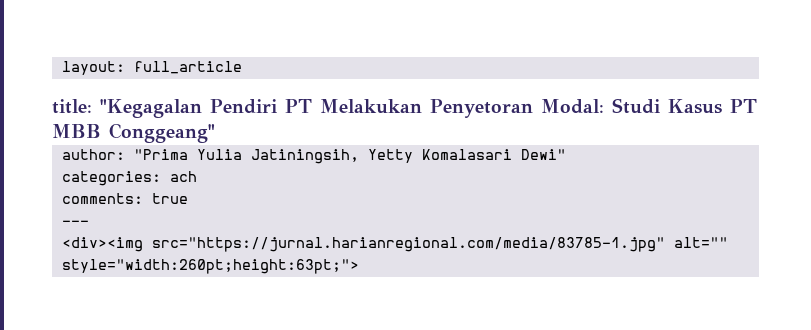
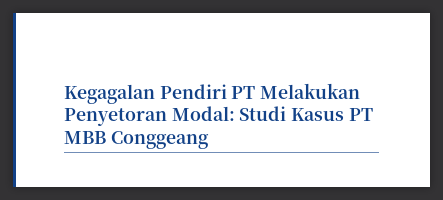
- layout: full_article
- title: "Kegagalan Pendiri PT Melakukan Penyetoran Modal: Studi Kasus PT MBB Conggeang"
- author: "Prima Yulia Jatiningsih, Yetty Komalasari Dewi"
- categories: ach
- comments: true
- ---
- <div><img src="https://jurnal.harianregional.com/media/83785-1.jpg" alt="" style="width:260pt;height:63pt;">
+ Kegagalan Pendiri PT Melakukan Penyetoran Modal: Studi Kasus PT MBB Conggeang

